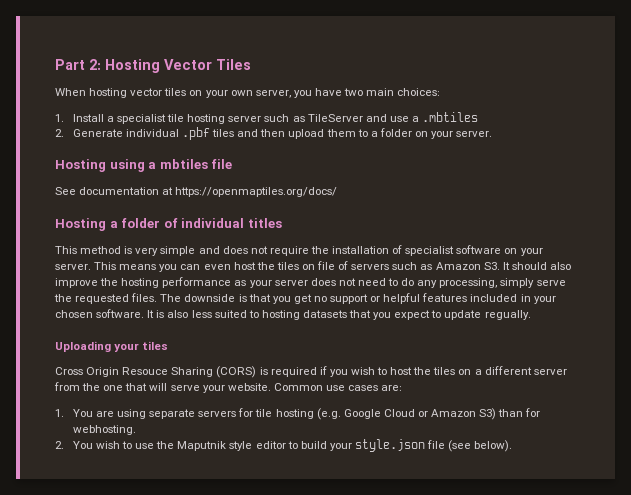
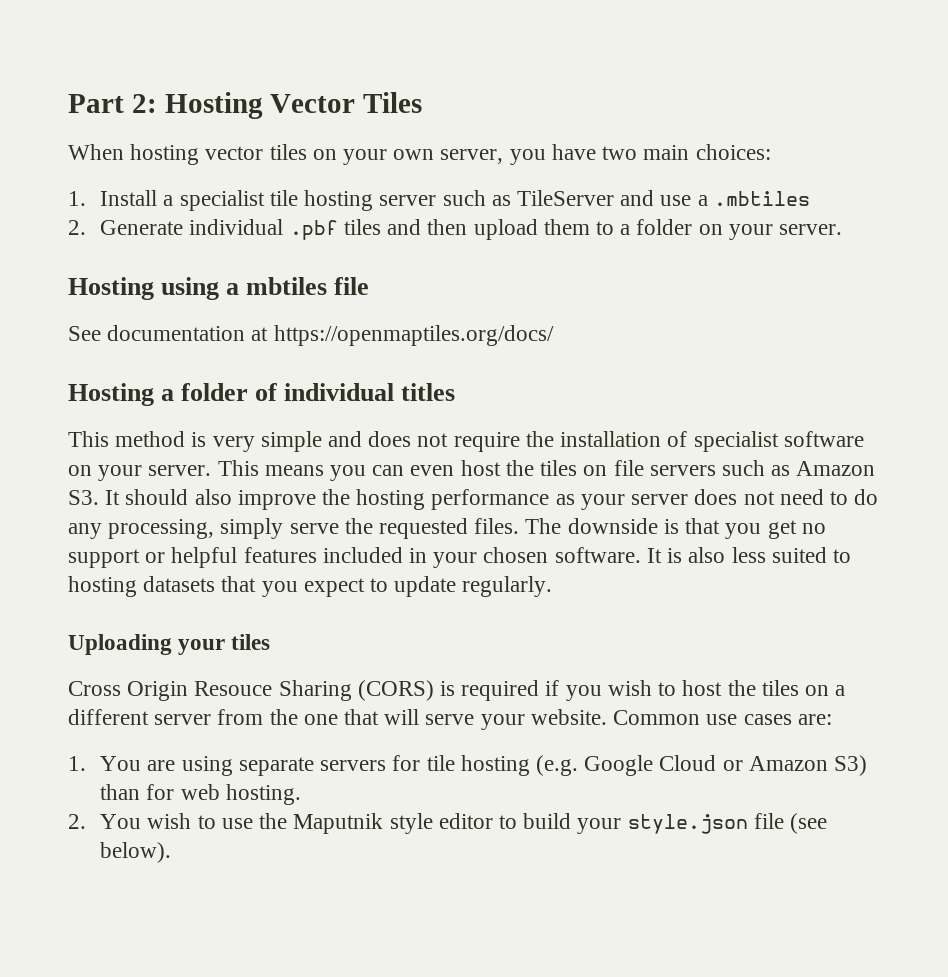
- This means you can even host the tiles on file of servers such as Amazon S3. It should also improve the hosting performance as your server does not need to do any processing, simply serve the requested files.
+ This means you can even host the tiles on file servers such as Amazon S3. It should also improve the hosting performance as your server does not need to do any processing, simply serve the requested files.
- It is also less suited to hosting datasets that you expect to update regually.
+ It is also less suited to hosting datasets that you expect to update regularly.
- 1. You are using separate servers for tile hosting (e.g. Google Cloud or Amazon S3) than for webhosting.
+ 1. You are using separate servers for tile hosting (e.g. Google Cloud or Amazon S3) than for web hosting.

